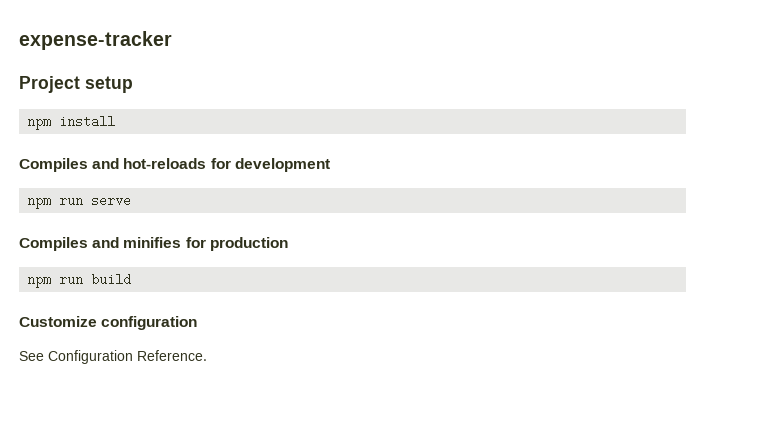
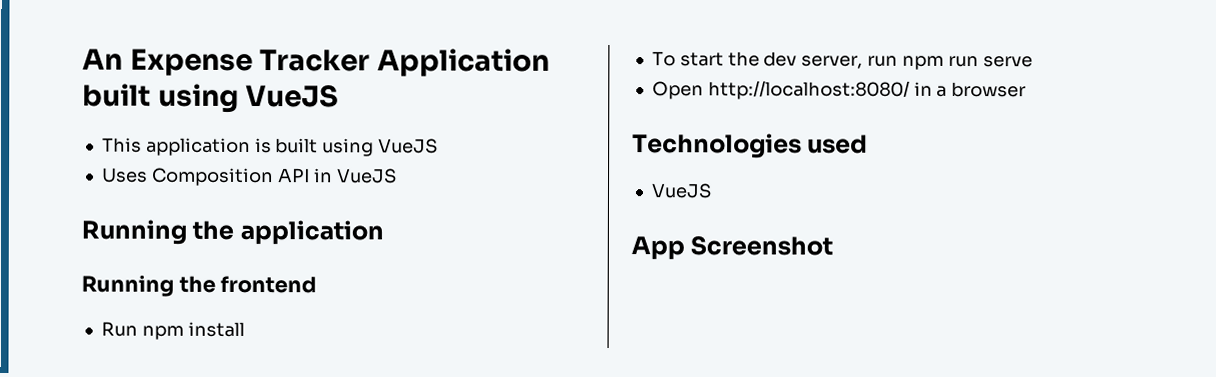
- expense-tracker
- Project setup
- npm install
- Compiles and hot-reloads for development
- npm run serve
- Compiles and minifies for production
- npm run build
- Customize configuration
- See Configuration Reference.
+ An Expense Tracker Application built using VueJS
+ This application is built using VueJS
+ Uses Composition API in VueJS
+ Running the application
+ Running the frontend
+ Run npm install
+ To start the dev server, run npm run serve
+ Open http://localhost:8080/ in a browser
+ Technologies used
+ VueJS
+ App Screenshot

